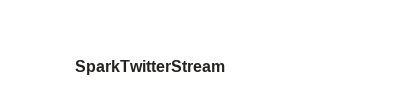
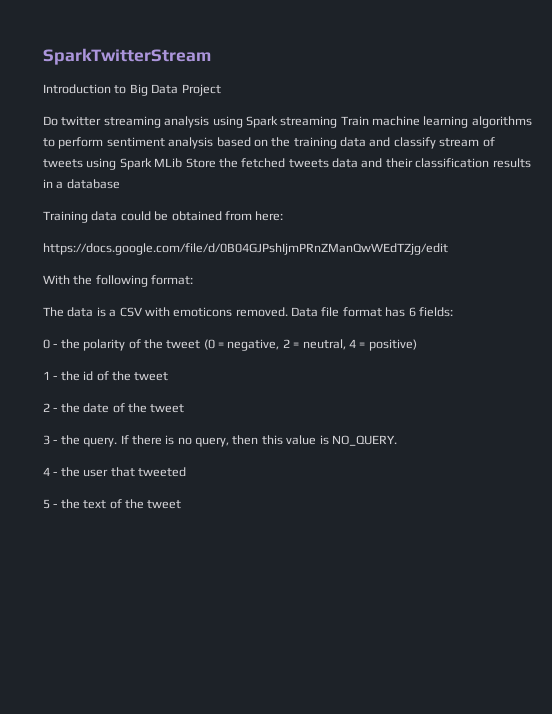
+ Introduction to Big Data Project
+ Do twitter streaming analysis using Spark streaming Train machine learning algorithms to perform sentiment analysis based on the training data and classify stream of tweets using Spark MLib Store the fetched tweets data and their classification results in a database
+ Training data could be obtained from here:
+ https://docs.google.com/file/d/0B04GJPshIjmPRnZManQwWEdTZjg/edit
+ With the following format:
+ The data is a CSV with emoticons removed. Data file format has 6 fields:
+ 0 - the polarity of the tweet (0 = negative, 2 = neutral, 4 = positive)
+ 1 - the id of the tweet
+ 2 - the date of the tweet
+ 3 - the query. If there is no query, then this value is NO_QUERY.
+ 4 - the user that tweeted
+ 5 - the text of the tweet

